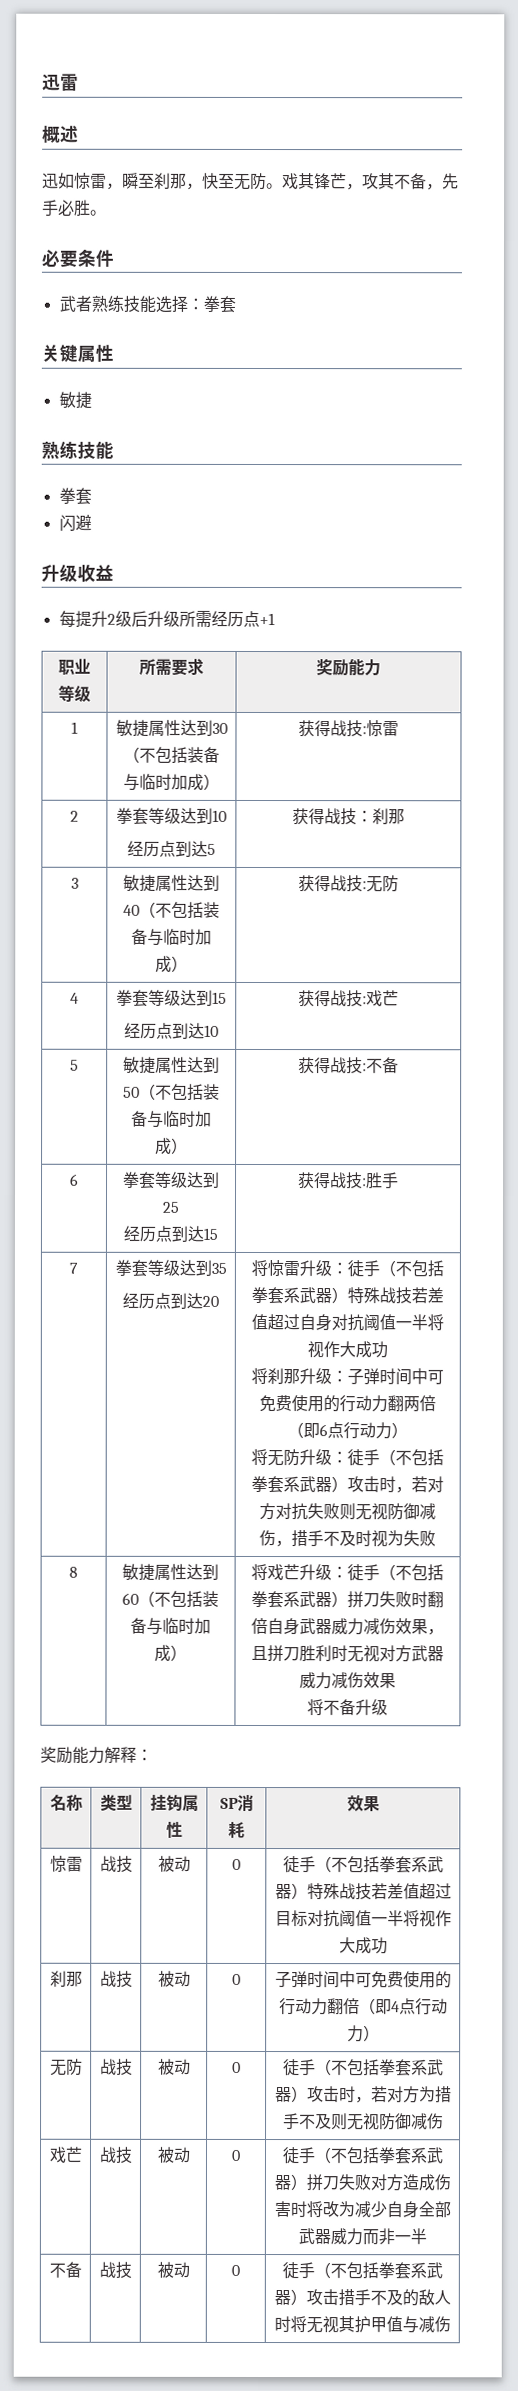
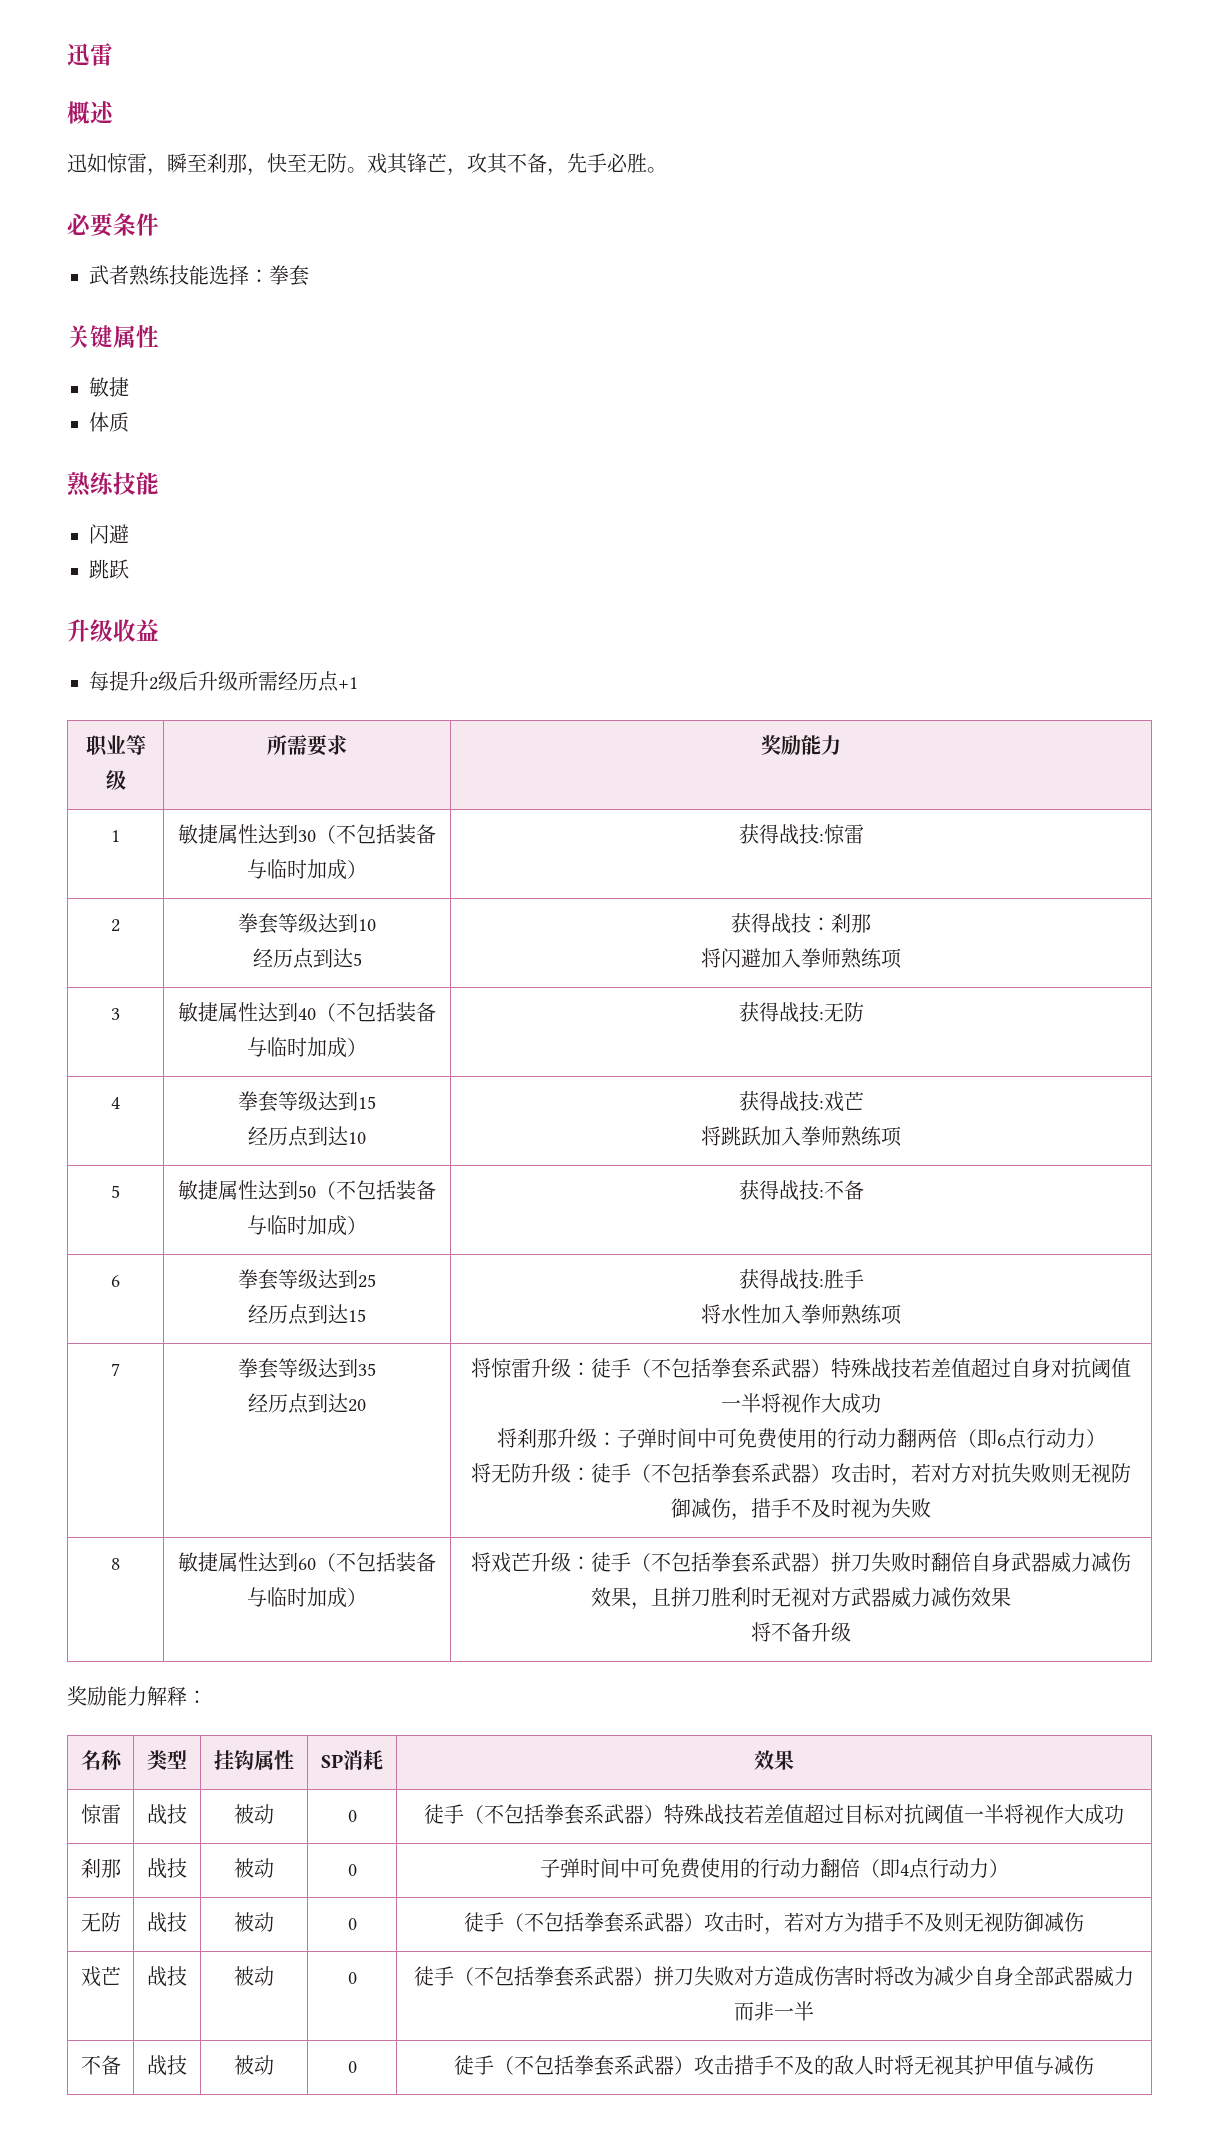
  关键属性
  敏捷
+ 体质
  熟练技能
- 拳套
  闪避
+ 跳跃
  2 | 拳套等级达到10
  经历点到达5 | 获得战技：刹那
+ 将闪避加入拳师熟练项
  4 | 拳套等级达到15
  经历点到达10 | 获得战技:戏芒
+ 将跳跃加入拳师熟练项
  6 | 拳套等级达到25
  经历点到达15 | 获得战技:胜手
+ 将水性加入拳师熟练项

